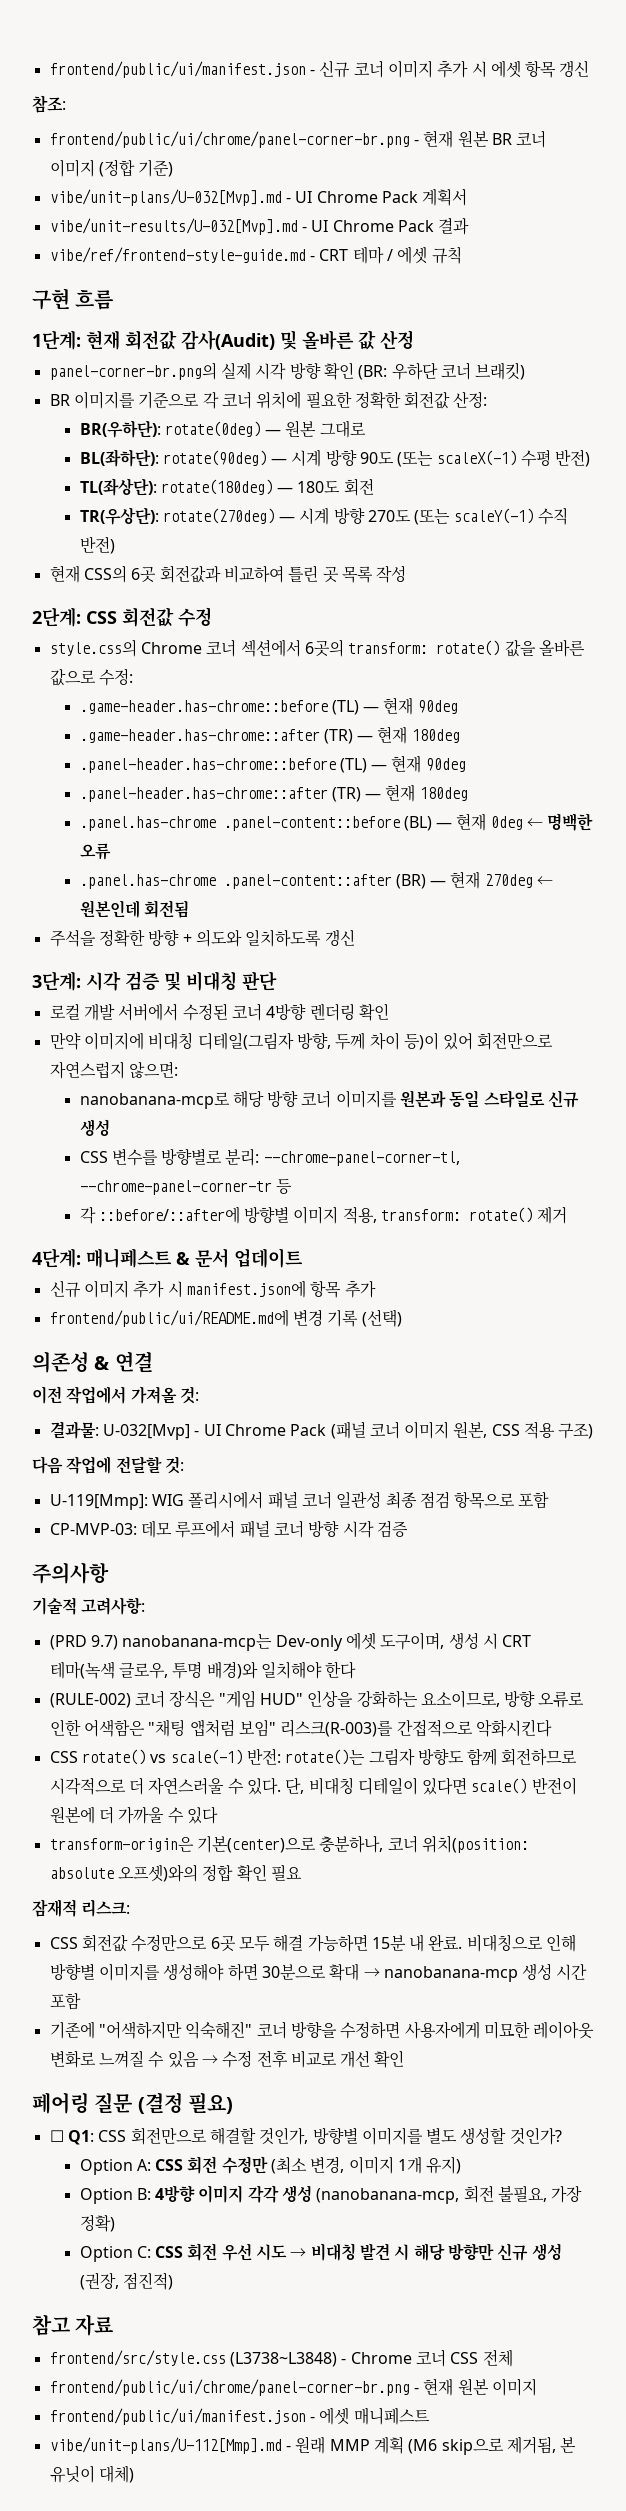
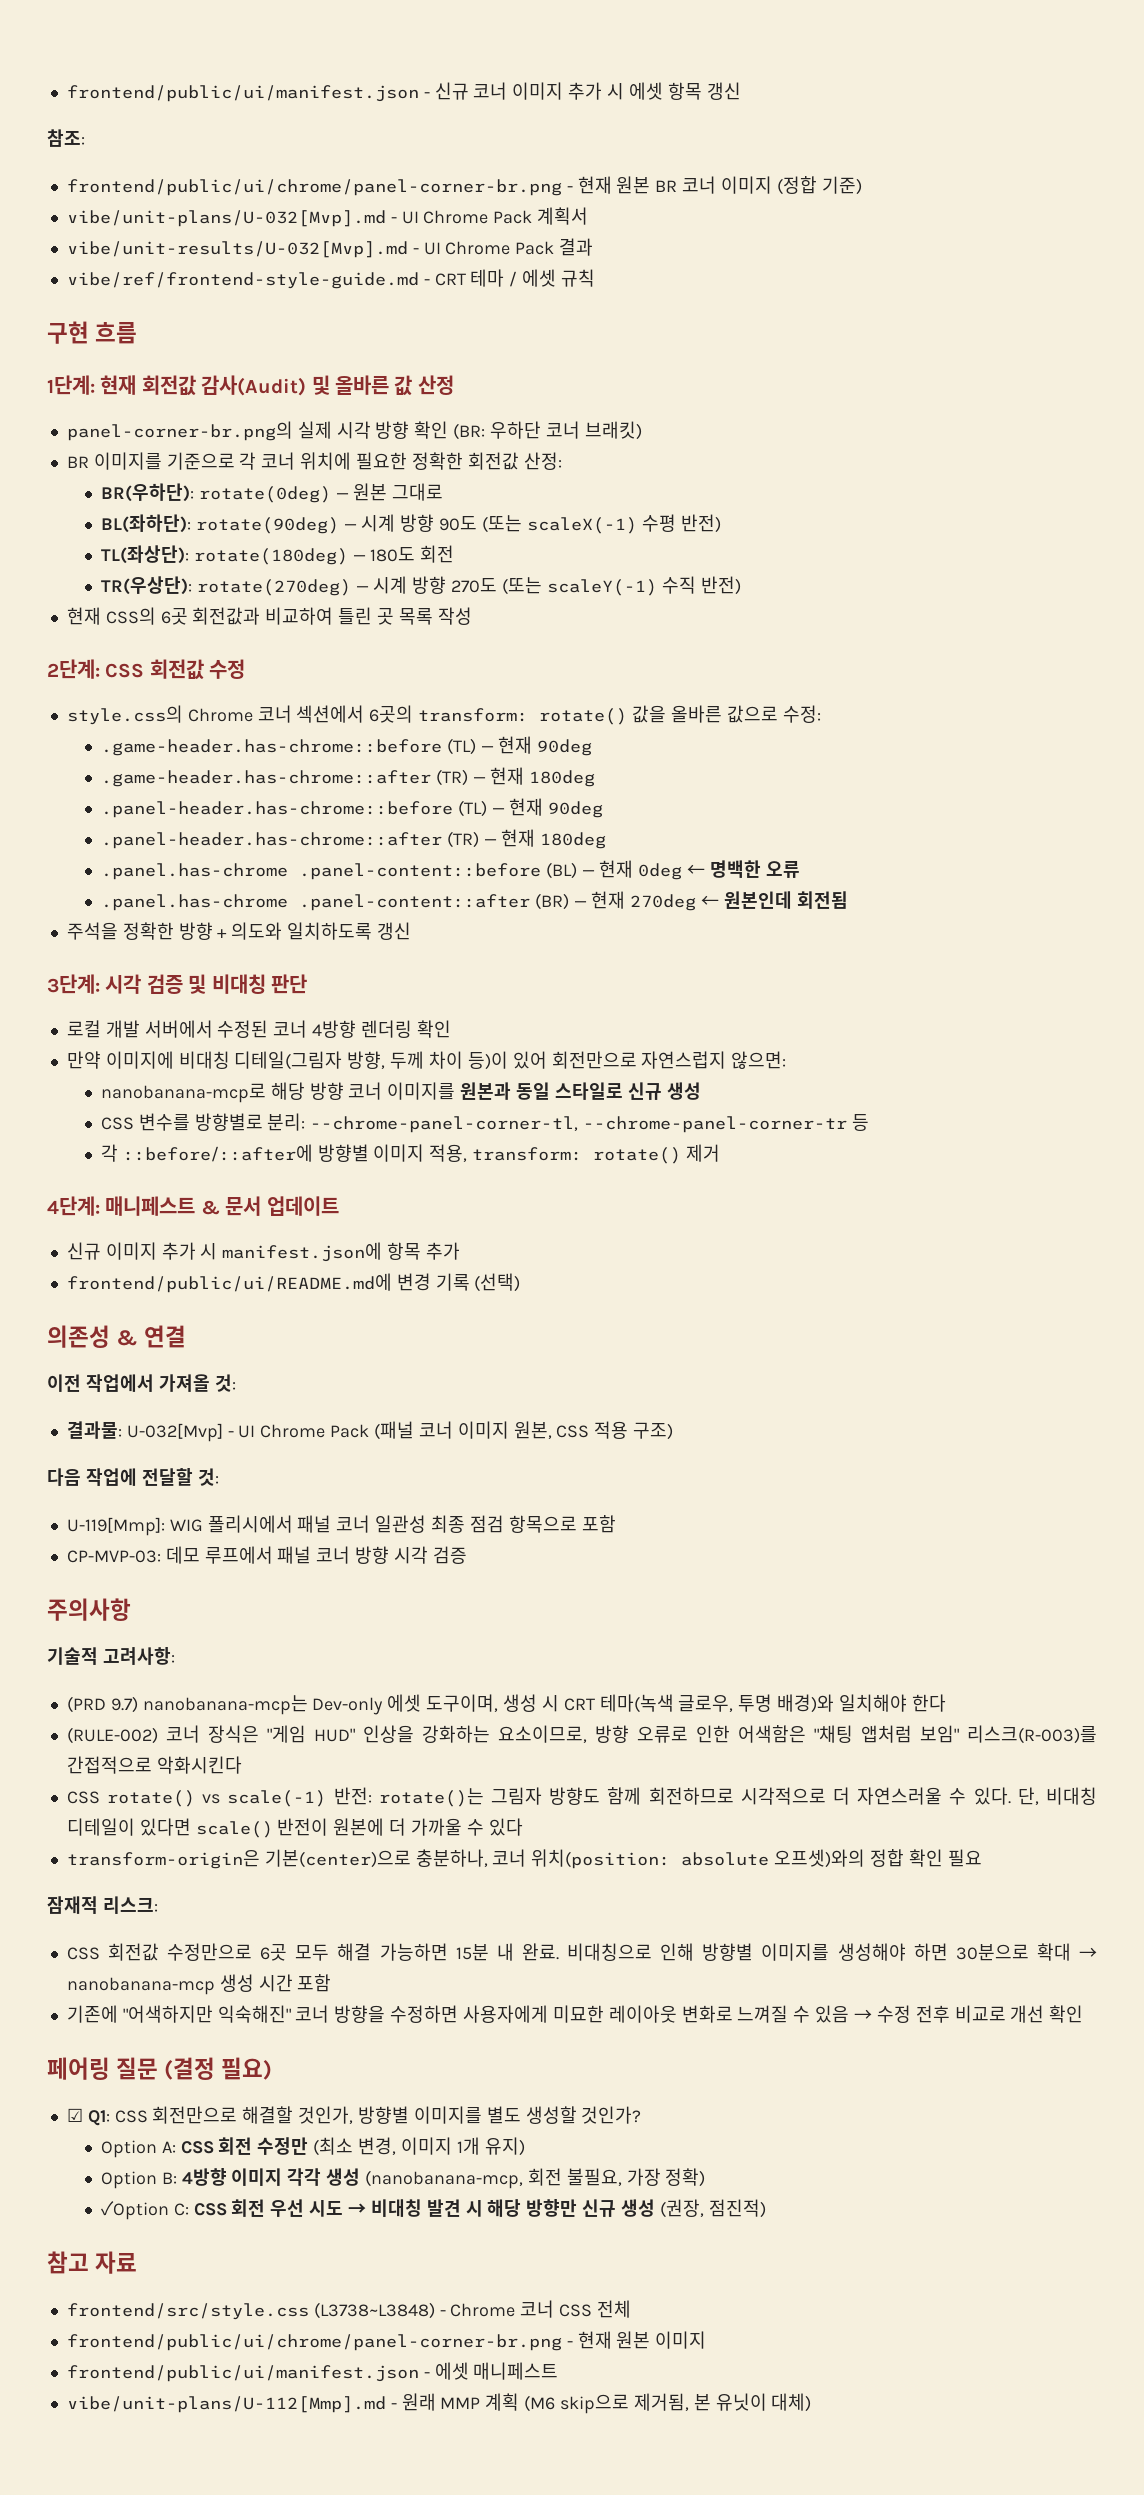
- ☐ Q1: CSS 회전만으로 해결할 것인가, 방향별 이미지를 별도 생성할 것인가?
+ ☑ Q1: CSS 회전만으로 해결할 것인가, 방향별 이미지를 별도 생성할 것인가?
- Option C: CSS 회전 우선 시도 → 비대칭 발견 시 해당 방향만 신규 생성 (권장, 점진적)
+ ✓Option C: CSS 회전 우선 시도 → 비대칭 발견 시 해당 방향만 신규 생성 (권장, 점진적)

